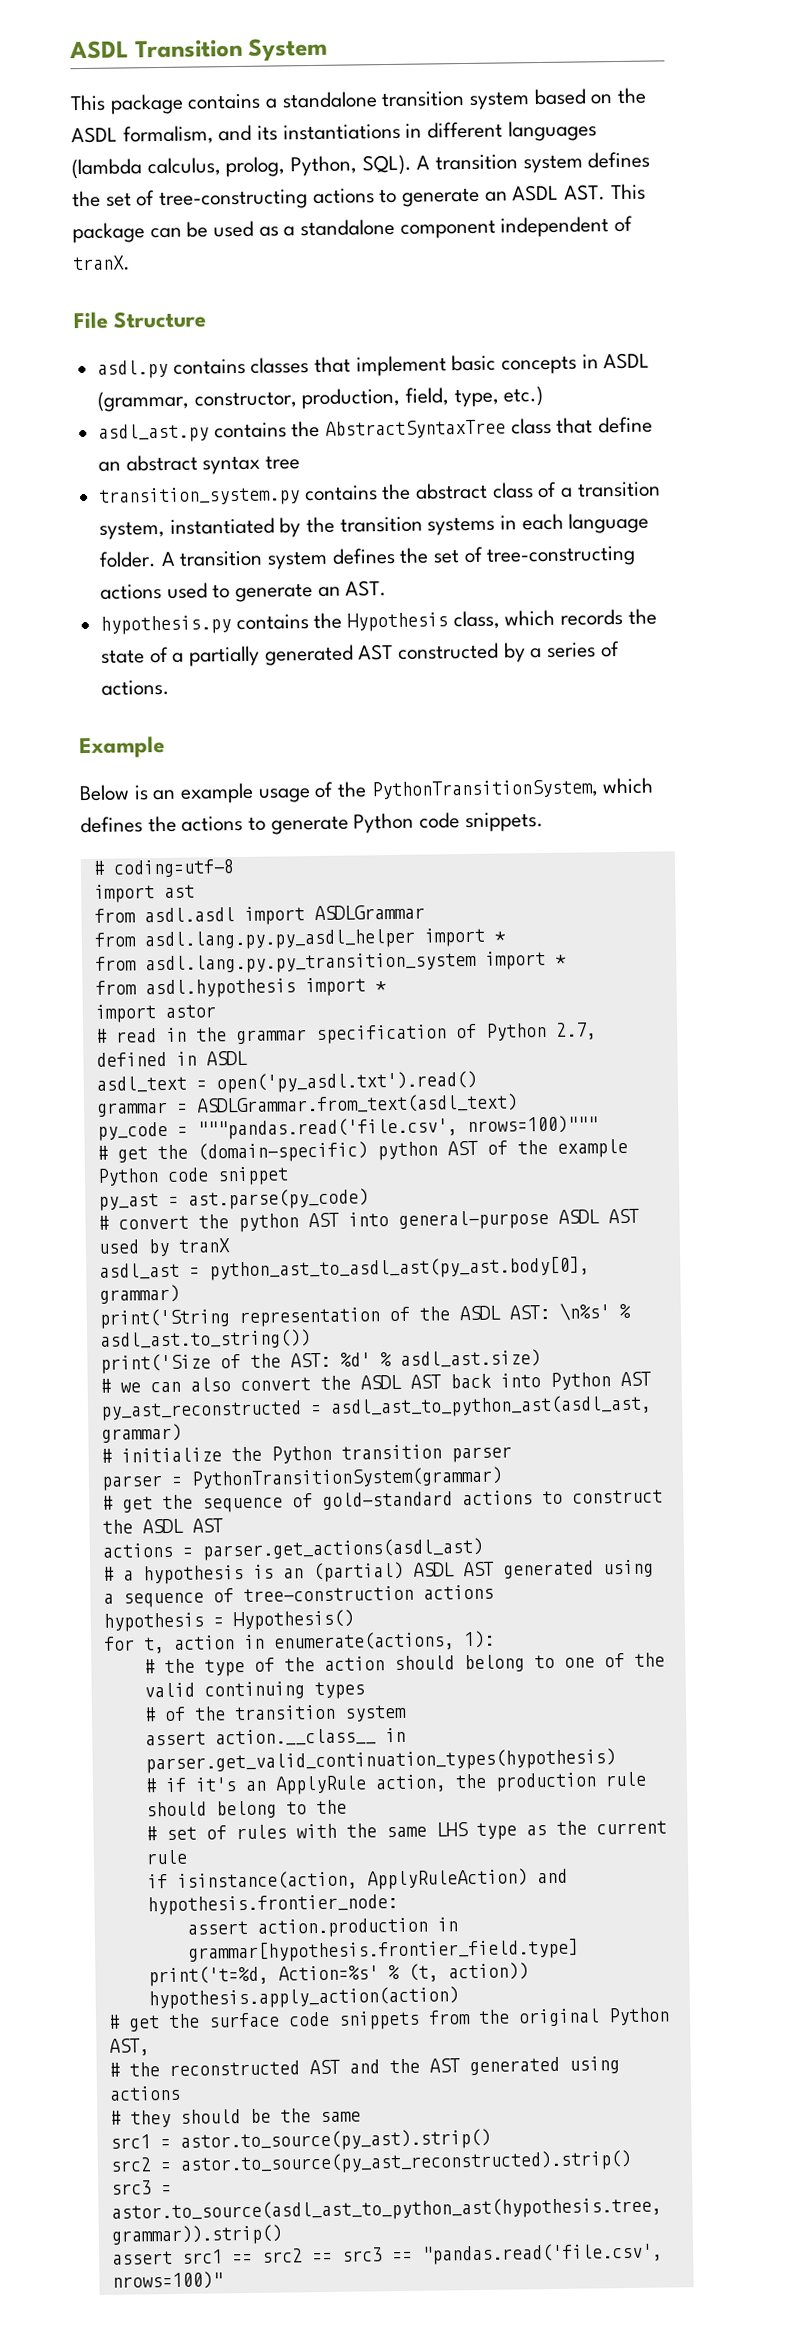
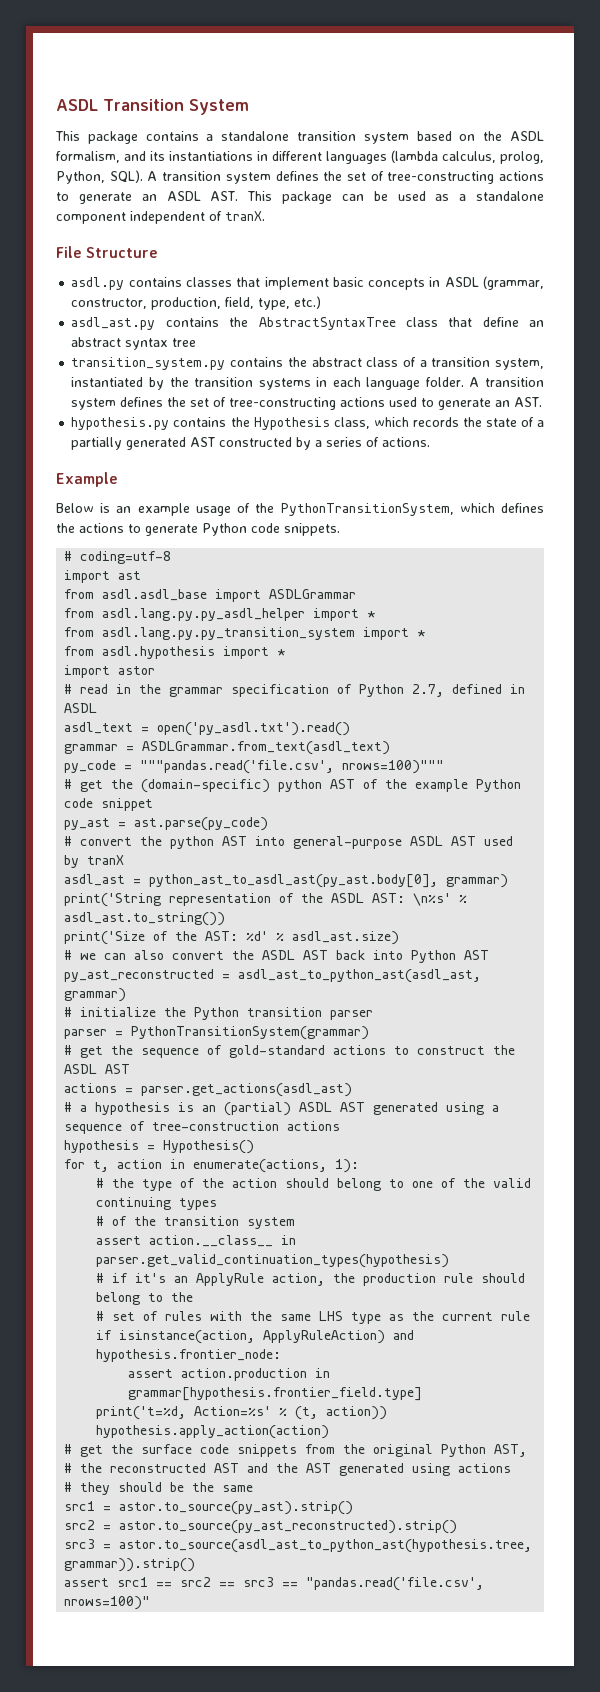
- from asdl.asdl import ASDLGrammar
+ from asdl.asdl_base import ASDLGrammar

